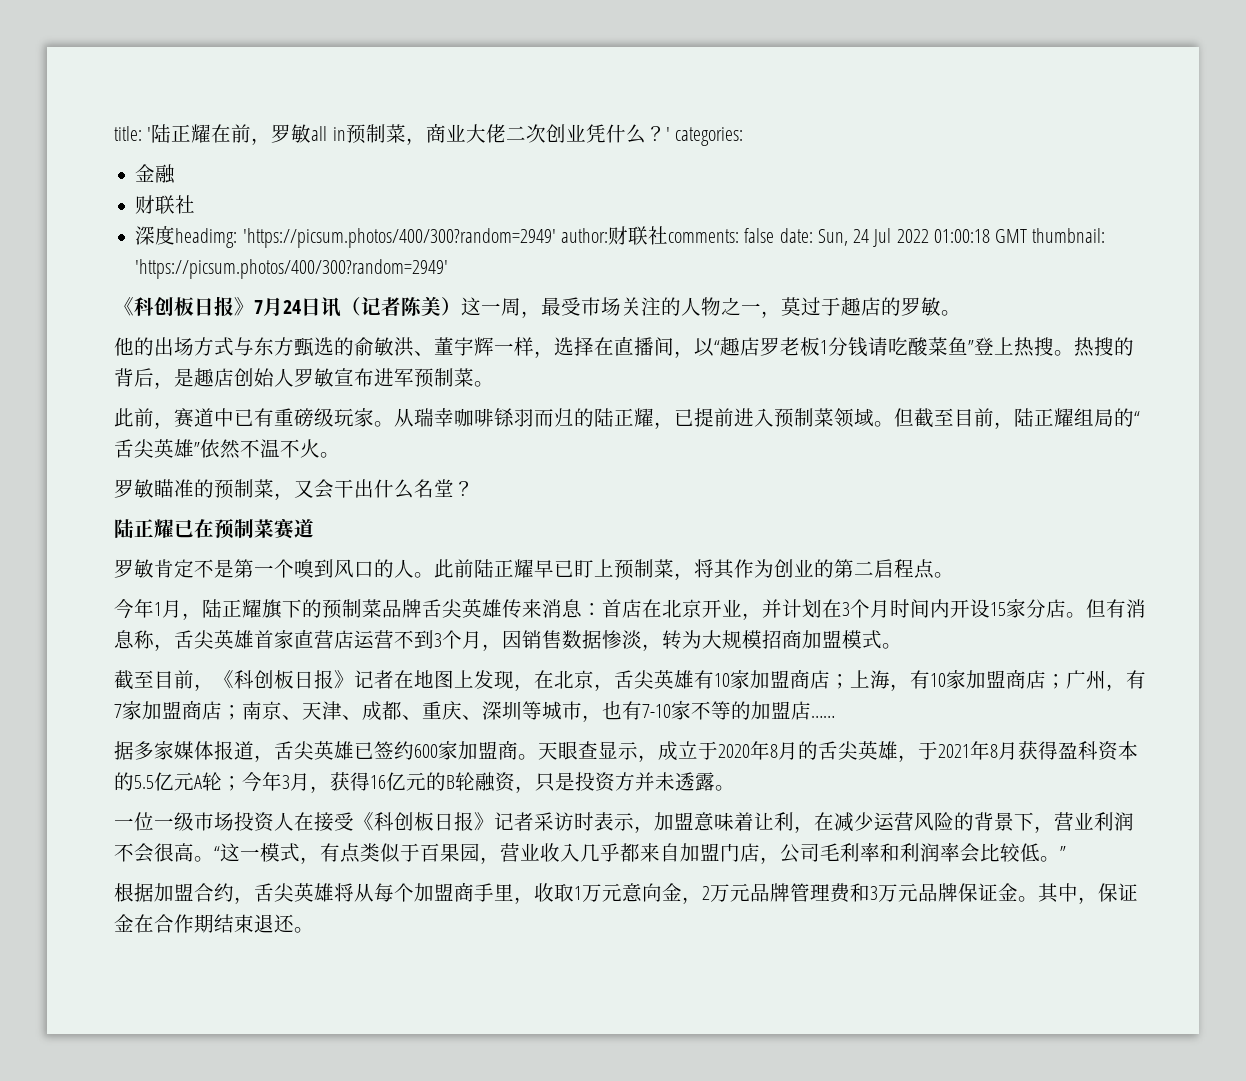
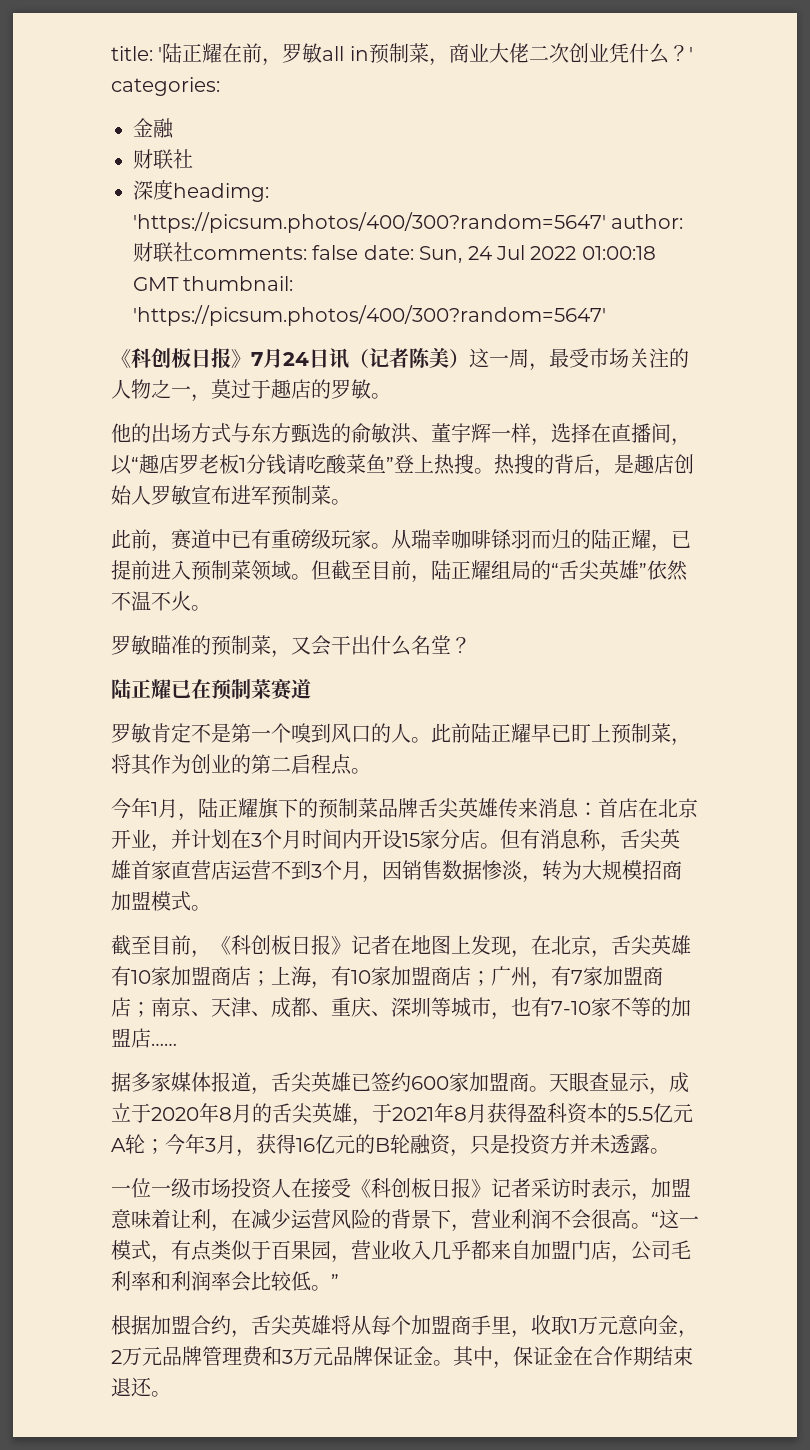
- 深度headimg: 'https://picsum.photos/400/300?random=2949' author:财联社comments: false date: Sun, 24 Jul 2022 01:00:18 GMT thumbnail: 'https://picsum.photos/400/300?random=2949'
+ 深度headimg: 'https://picsum.photos/400/300?random=5647' author:财联社comments: false date: Sun, 24 Jul 2022 01:00:18 GMT thumbnail: 'https://picsum.photos/400/300?random=5647'

